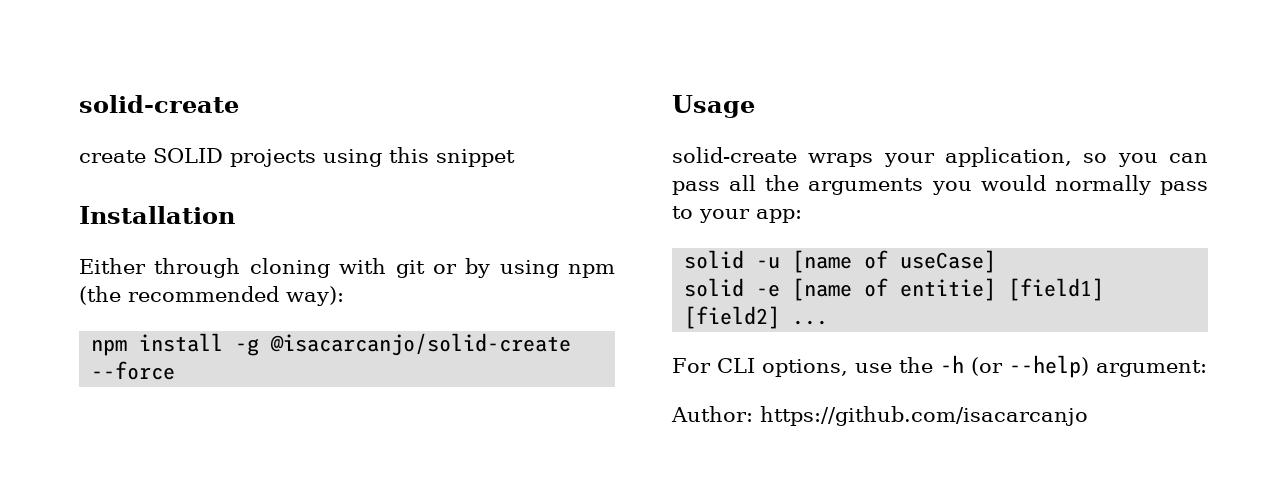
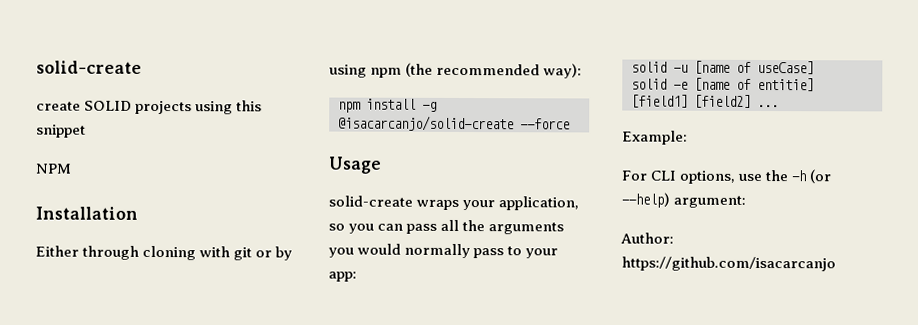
+ NPM
+ Example:

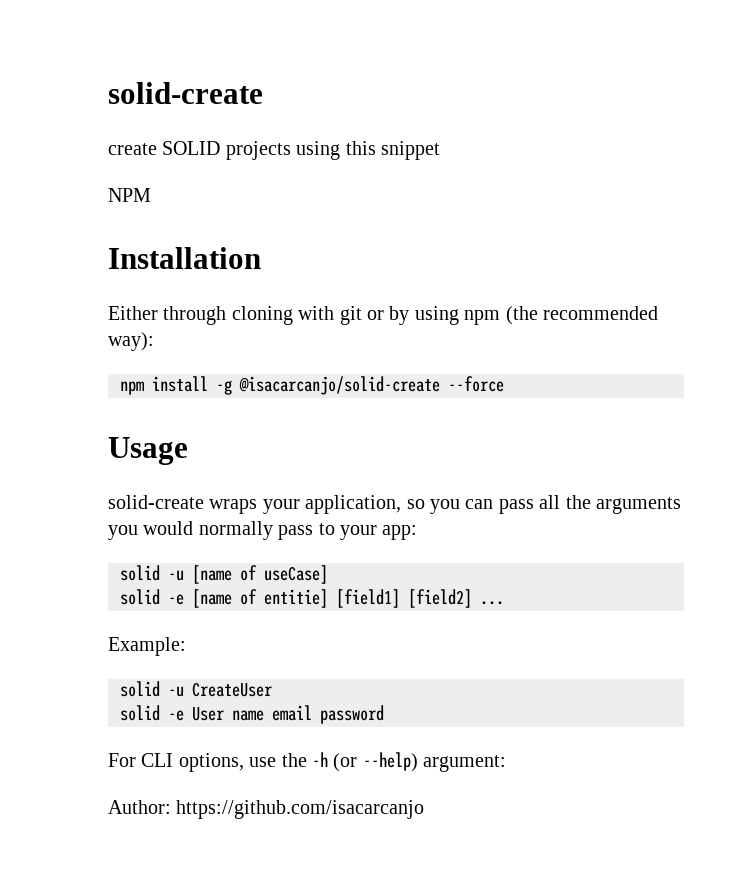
+ solid -u CreateUser
+ solid -e User name email password

